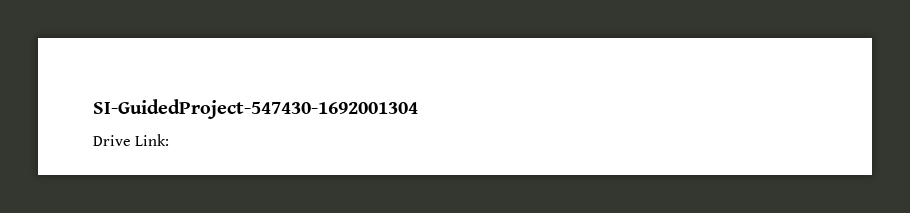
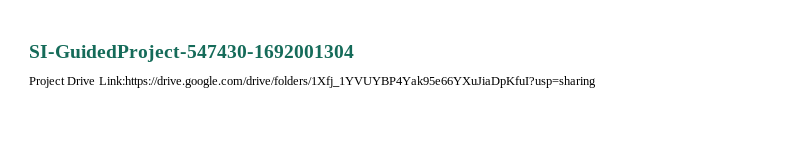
- Drive Link:
+ Project Drive Link:https://drive.google.com/drive/folders/1Xfj_1YVUYBP4Yak95e66YXuJiaDpKfuI?usp=sharing

